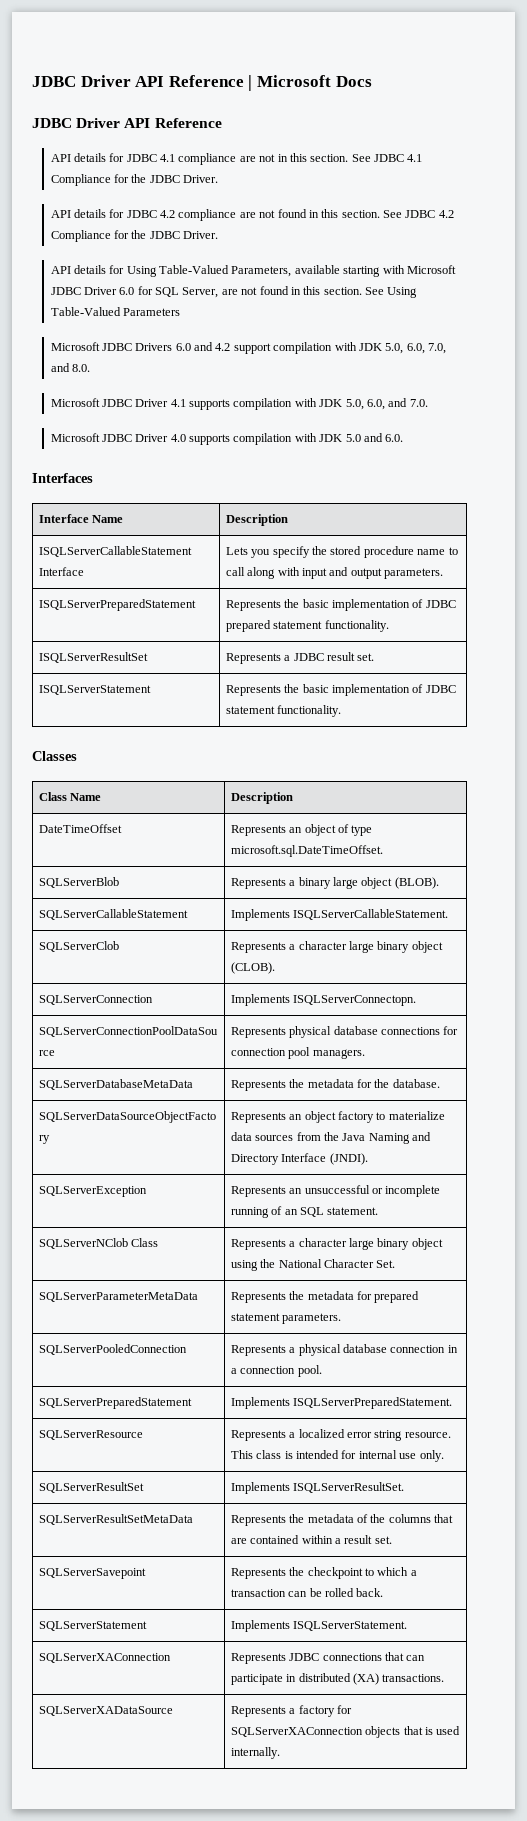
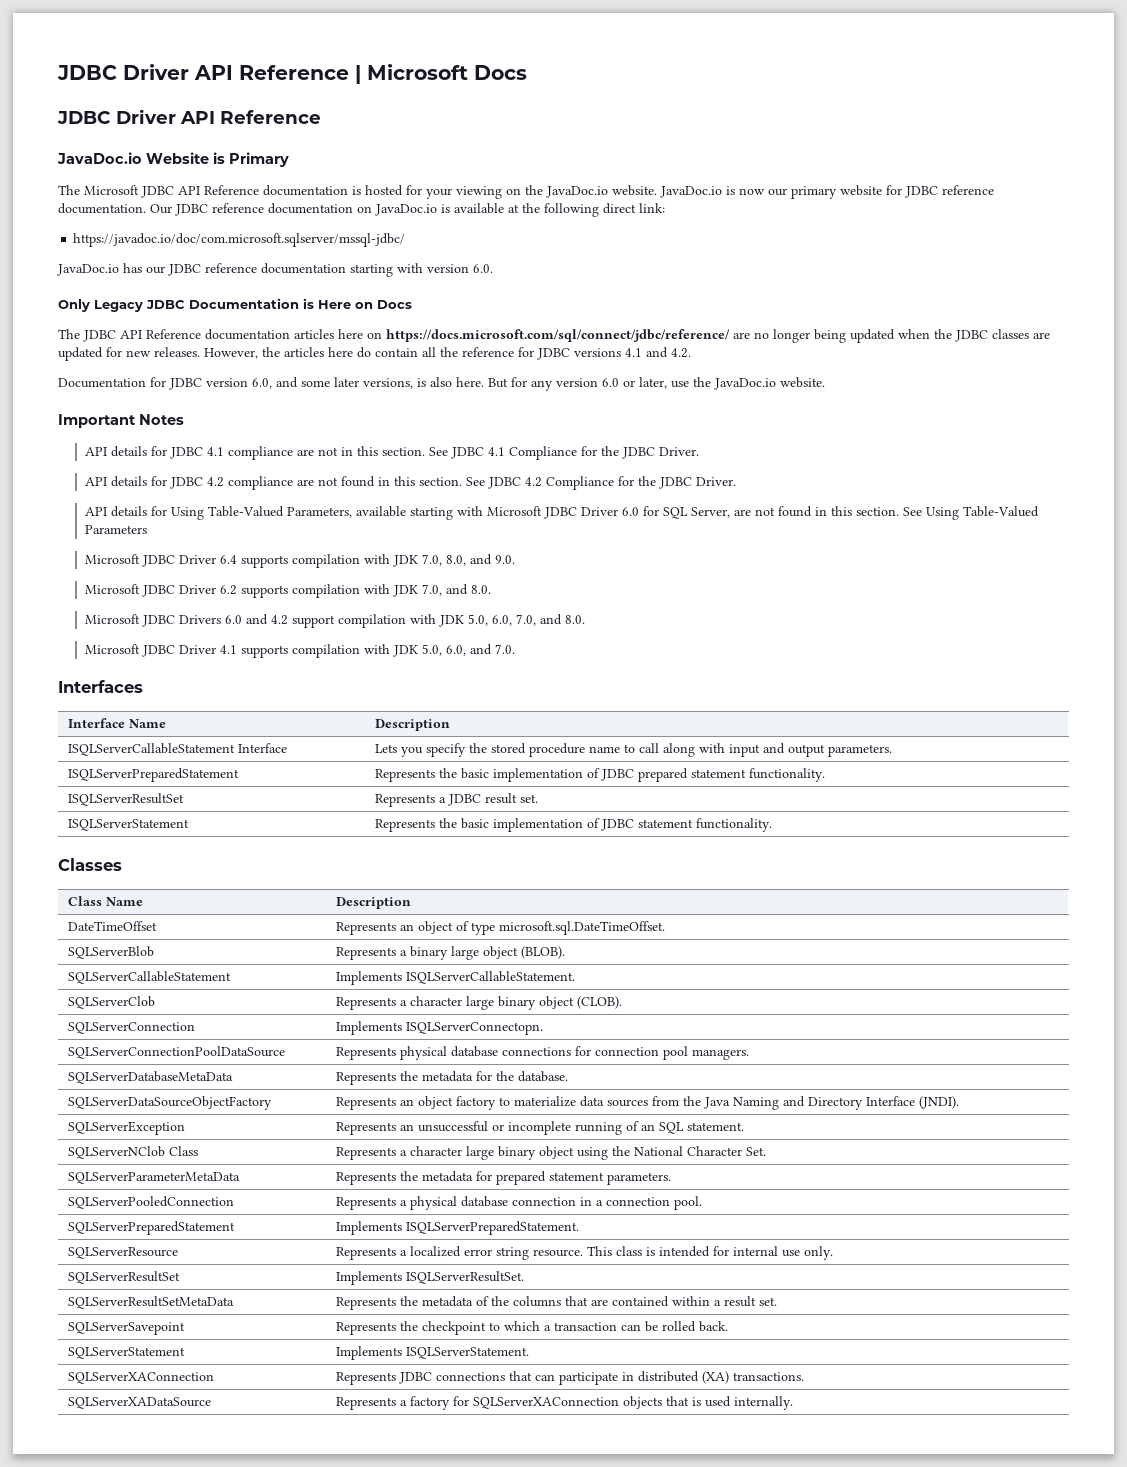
+ JavaDoc.io Website is Primary
+ The Microsoft JDBC API Reference documentation is hosted for your viewing on the JavaDoc.io website. JavaDoc.io is now our primary website for JDBC reference documentation. Our JDBC reference documentation on JavaDoc.io is available at the following direct link:
+ https://javadoc.io/doc/com.microsoft.sqlserver/mssql-jdbc/
+ JavaDoc.io has our JDBC reference documentation starting with version 6.0.
+ Only Legacy JDBC Documentation is Here on Docs
+ The JDBC API Reference documentation articles here on https://docs.microsoft.com/sql/connect/jdbc/reference/ are no longer being updated when the JDBC classes are updated for new releases. However, the articles here do contain all the reference for JDBC versions 4.1 and 4.2.
+ Documentation for JDBC version 6.0, and some later versions, is also here. But for any version 6.0 or later, use the JavaDoc.io website.
+ Important Notes
+ Microsoft JDBC Driver 6.4 supports compilation with JDK 7.0, 8.0, and 9.0.
+ Microsoft JDBC Driver 6.2 supports compilation with JDK 7.0, and 8.0.
- Microsoft JDBC Driver 4.0 supports compilation with JDK 5.0 and 6.0.

